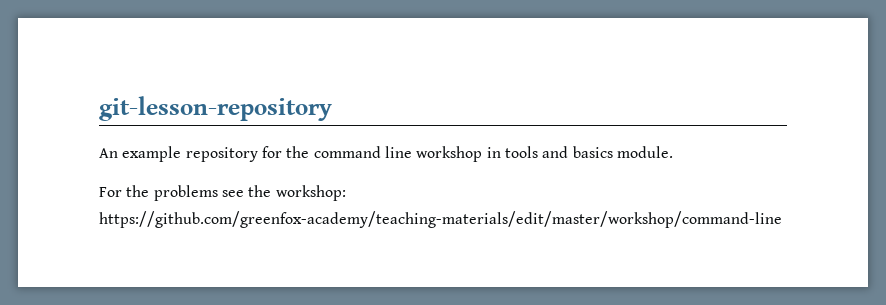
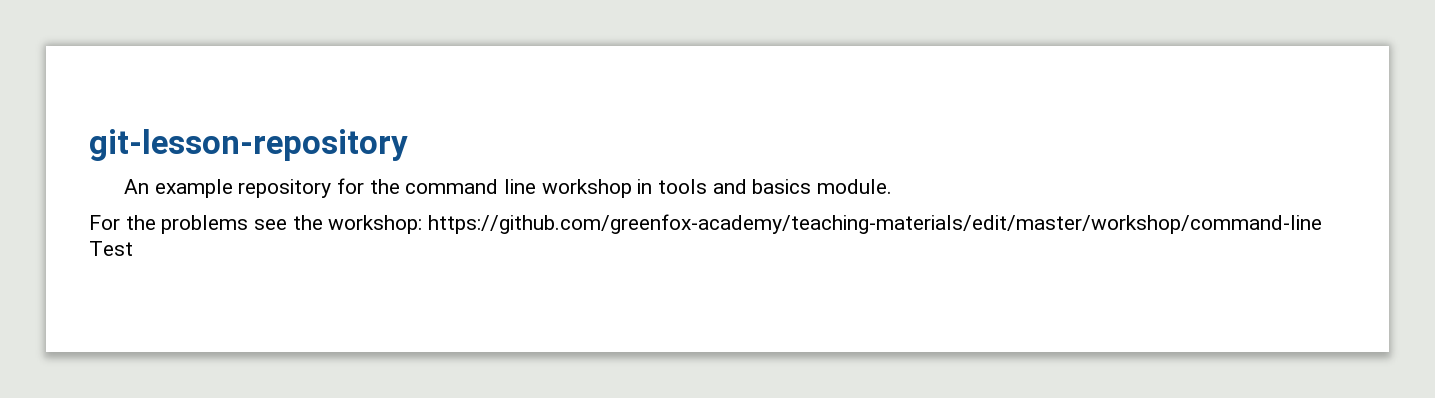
- For the problems see the workshop: https://github.com/greenfox-academy/teaching-materials/edit/master/workshop/command-line
+ For the problems see the workshop: https://github.com/greenfox-academy/teaching-materials/edit/master/workshop/command-line Test

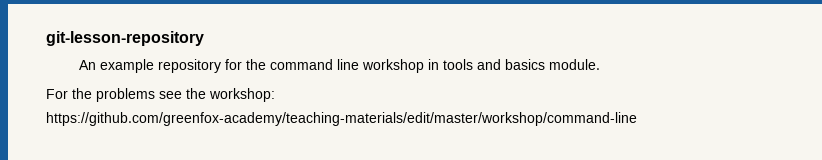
- For the problems see the workshop: https://github.com/greenfox-academy/teaching-materials/edit/master/workshop/command-line Test
+ For the problems see the workshop: https://github.com/greenfox-academy/teaching-materials/edit/master/workshop/command-line

